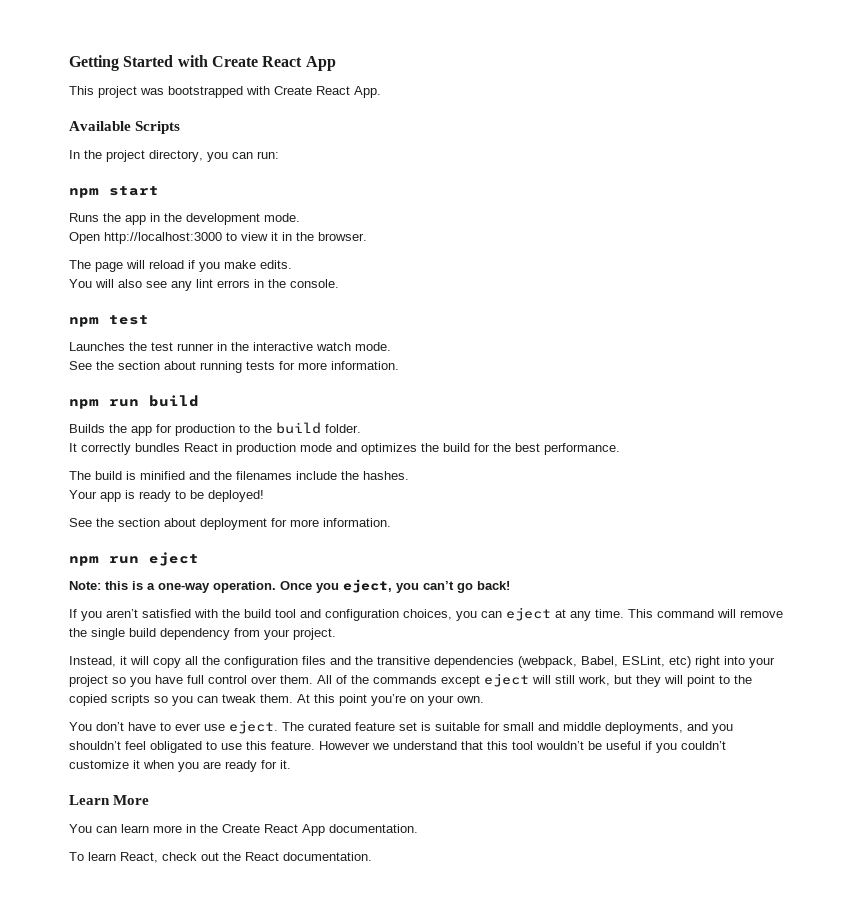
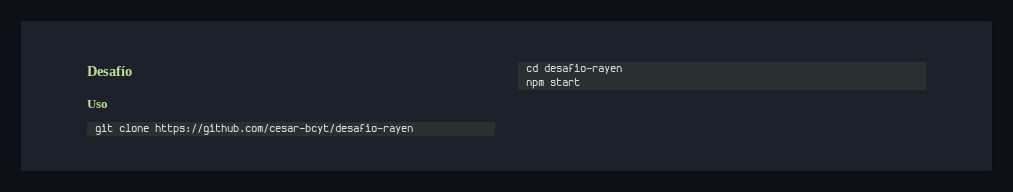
- Getting Started with Create React App
- This project was bootstrapped with Create React App.
- Available Scripts
- In the project directory, you can run:
+ Desafío
+ Uso
+ git clone https://github.com/cesar-bcyt/desafio-rayen
+ cd desafio-rayen
  npm start
- Runs the app in the development mode.
- Open http://localhost:3000 to view it in the browser.
- The page will reload if you make edits.
- You will also see any lint errors in the console.
- npm test
- Launches the test runner in the interactive watch mode.
- See the section about running tests for more information.
- npm run build
- Builds the app for production to the build folder.
- It correctly bundles React in production mode and optimizes the build for the best performance.
- The build is minified and the filenames include the hashes.
- Your app is ready to be deployed!
- See the section about deployment for more information.
- npm run eject
- Note: this is a one-way operation. Once you eject, you can’t go back!
- If you aren’t satisfied with the build tool and configuration choices, you can eject at any time. This command will remove the single build dependency from your project.
- Instead, it will copy all the configuration files and the transitive dependencies (webpack, Babel, ESLint, etc) right into your project so you have full control over them. All of the commands except eject will still work, but they will point to the copied scripts so you can tweak them. At this point you’re on your own.
- You don’t have to ever use eject. The curated feature set is suitable for small and middle deployments, and you shouldn’t feel obligated to use this feature. However we understand that this tool wouldn’t be useful if you couldn’t customize it when you are ready for it.
- Learn More
- You can learn more in the Create React App documentation.
- To learn React, check out the React documentation.

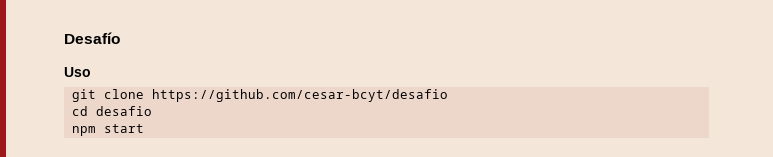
- git clone https://github.com/cesar-bcyt/desafio-rayen
+ git clone https://github.com/cesar-bcyt/desafio
- cd desafio-rayen
+ cd desafio

